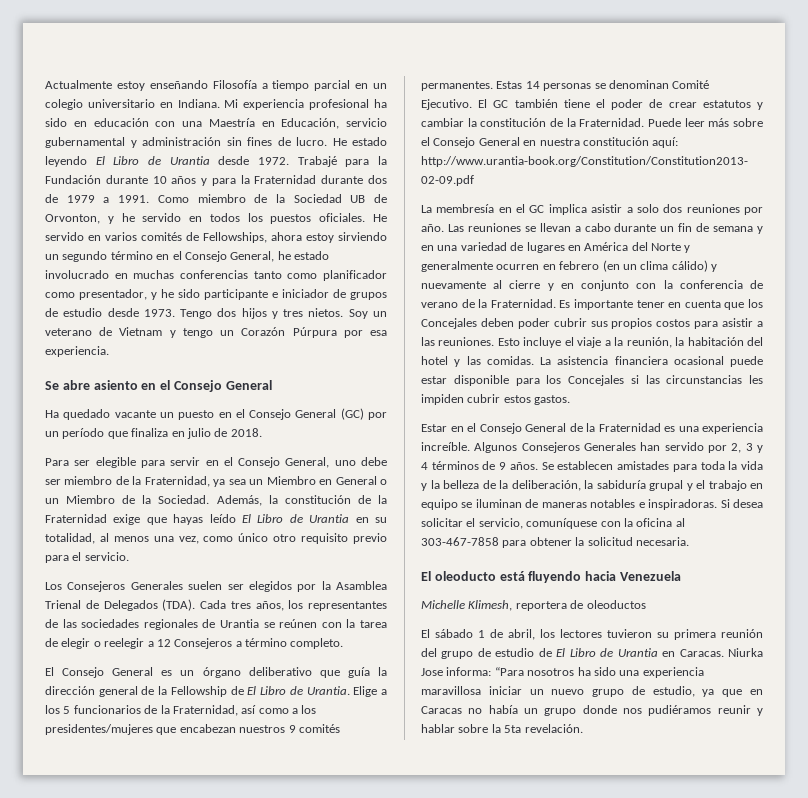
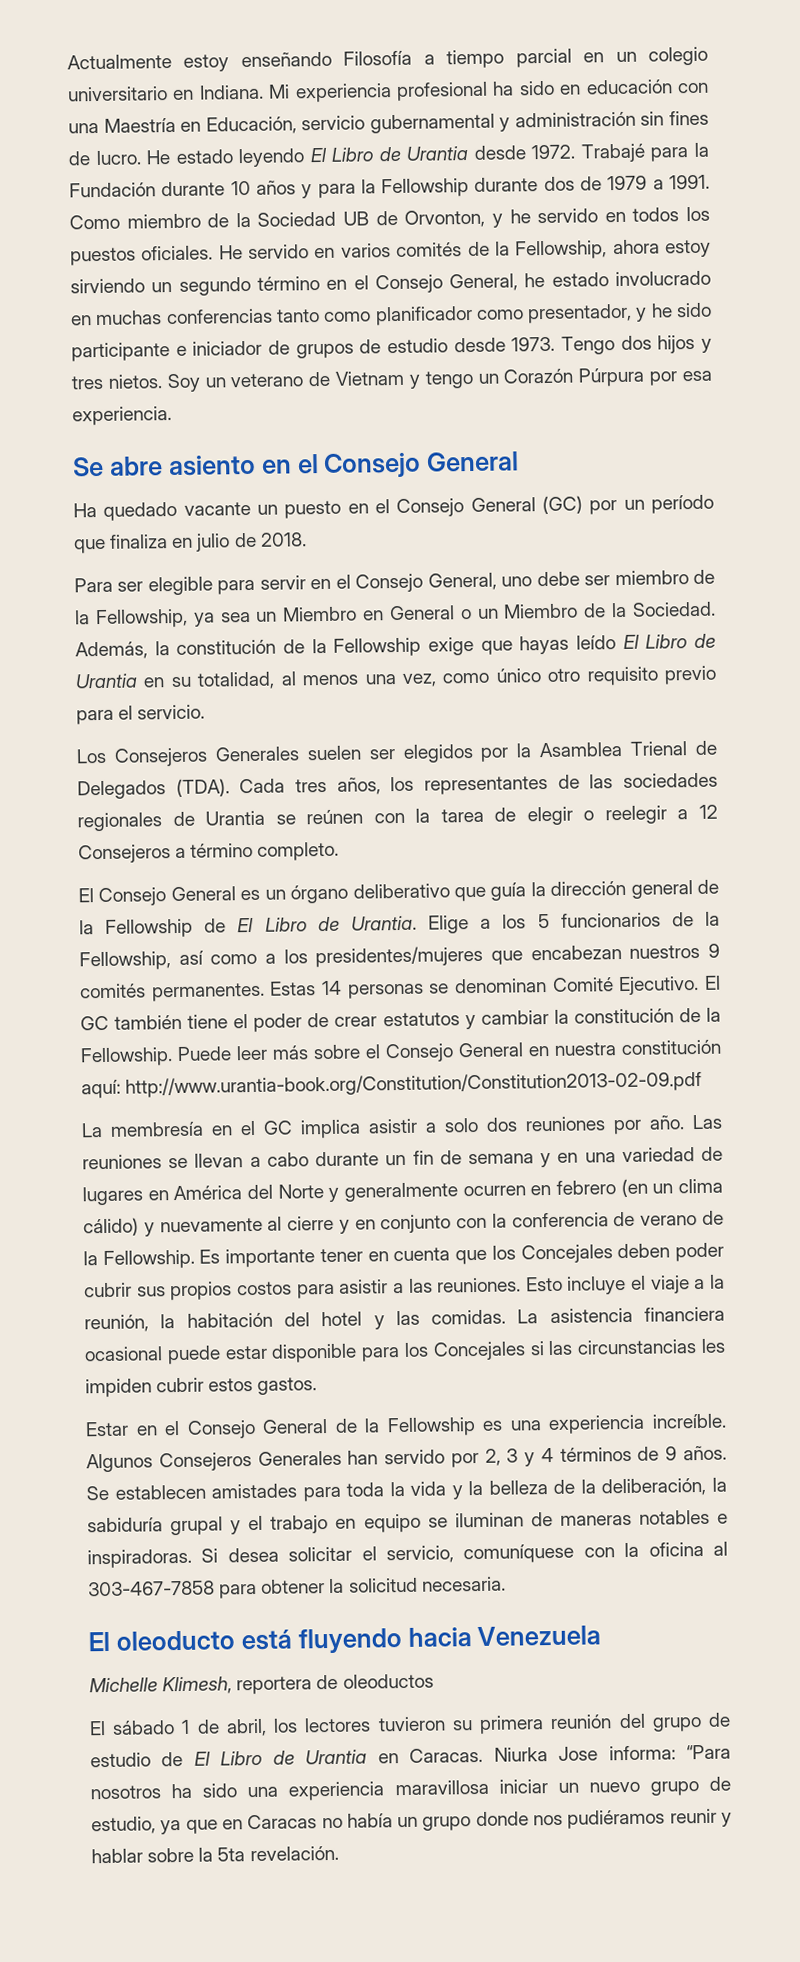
- Trabajé para la Fundación durante 10 años y para la Fraternidad durante dos de 1979 a 1991.
+ Trabajé para la Fundación durante 10 años y para la Fellowship durante dos de 1979 a 1991.
- He servido en varios comités de Fellowships, ahora estoy sirviendo un segundo término en el Consejo General, he estado involucrado en muchas conferencias tanto como planificador como presentador, y he sido participante e iniciador de grupos de estudio desde 1973.
+ He servido en varios comités de la Fellowship, ahora estoy sirviendo un segundo término en el Consejo General, he estado involucrado en muchas conferencias tanto como planificador como presentador, y he sido participante e iniciador de grupos de estudio desde 1973.
- Para ser elegible para servir en el Consejo General, uno debe ser miembro de la Fraternidad, ya sea un Miembro en General o un Miembro de la Sociedad.
+ Para ser elegible para servir en el Consejo General, uno debe ser miembro de la Fellowship, ya sea un Miembro en General o un Miembro de la Sociedad.
- Además, la constitución de la Fraternidad exige que hayas leído El Libro de Urantia en su totalidad, al menos una vez, como único otro requisito previo para el servicio.
+ Además, la constitución de la Fellowship exige que hayas leído El Libro de Urantia en su totalidad, al menos una vez, como único otro requisito previo para el servicio.
- Elige a los 5 funcionarios de la Fraternidad, así como a los presidentes/mujeres que encabezan nuestros 9 comités permanentes.
+ Elige a los 5 funcionarios de la Fellowship, así como a los presidentes/mujeres que encabezan nuestros 9 comités permanentes.
- El GC también tiene el poder de crear estatutos y cambiar la constitución de la Fraternidad.
+ El GC también tiene el poder de crear estatutos y cambiar la constitución de la Fellowship.
- Las reuniones se llevan a cabo durante un fin de semana y en una variedad de lugares en América del Norte y generalmente ocurren en febrero (en un clima cálido) y nuevamente al cierre y en conjunto con la conferencia de verano de la Fraternidad.
+ Las reuniones se llevan a cabo durante un fin de semana y en una variedad de lugares en América del Norte y generalmente ocurren en febrero (en un clima cálido) y nuevamente al cierre y en conjunto con la conferencia de verano de la Fellowship.
- Estar en el Consejo General de la Fraternidad es una experiencia increíble.
+ Estar en el Consejo General de la Fellowship es una experiencia increíble.

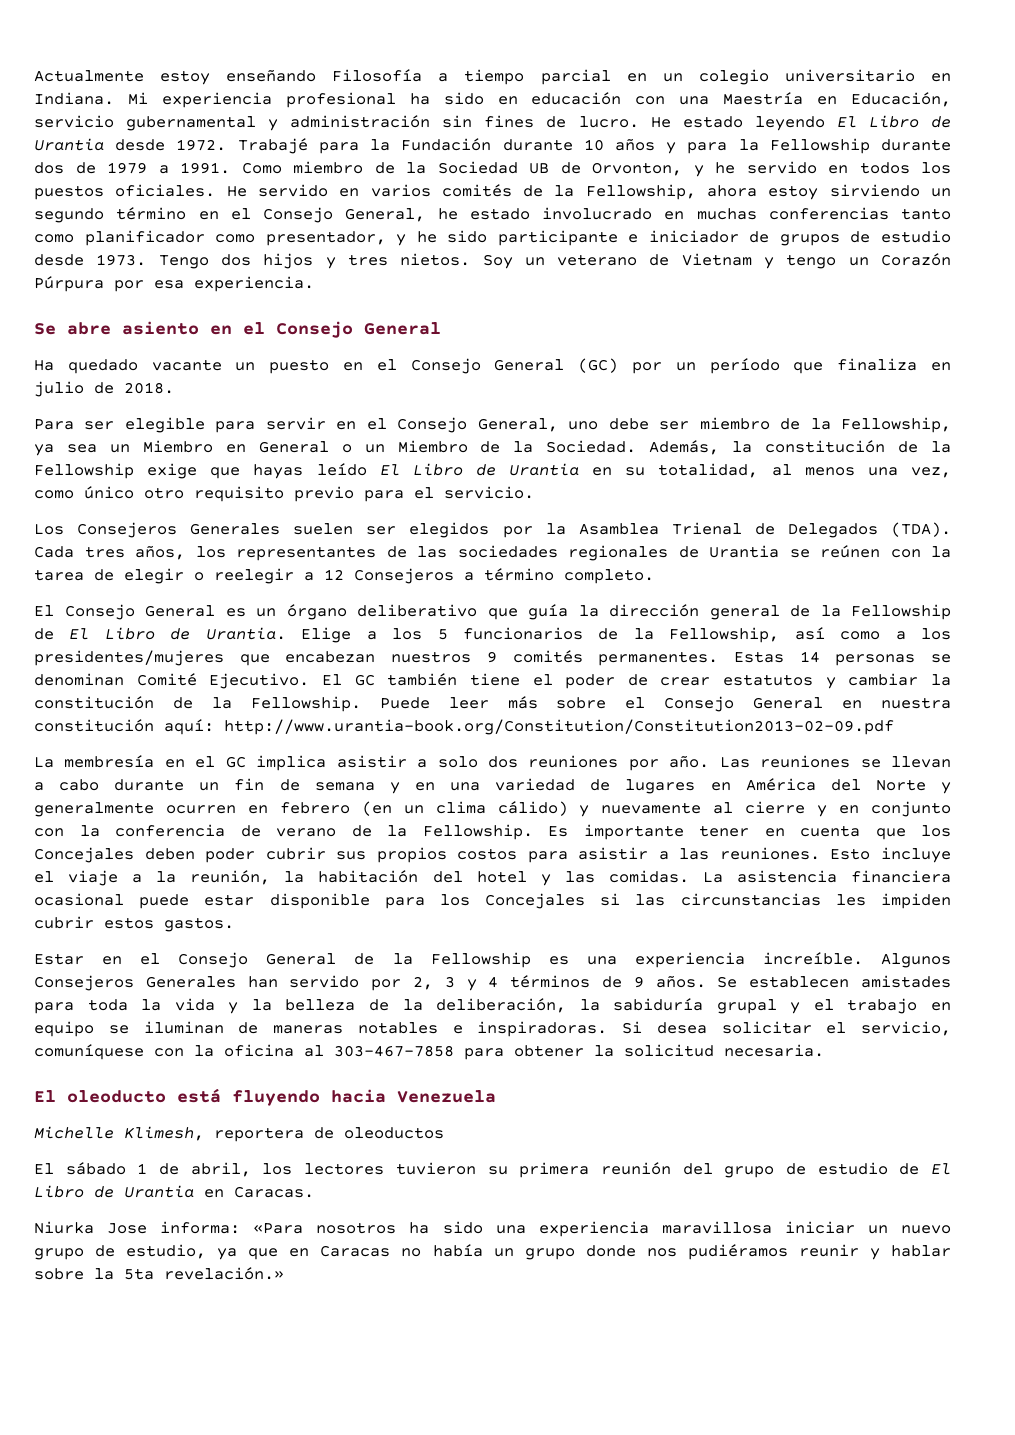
- El sábado 1 de abril, los lectores tuvieron su primera reunión del grupo de estudio de El Libro de Urantia en Caracas. Niurka Jose informa: “Para nosotros ha sido una experiencia maravillosa iniciar un nuevo grupo de estudio, ya que en Caracas no había un grupo donde nos pudiéramos reunir y hablar sobre la 5ta revelación.
+ El sábado 1 de abril, los lectores tuvieron su primera reunión del grupo de estudio de El Libro de Urantia en Caracas.
+ Niurka Jose informa: «Para nosotros ha sido una experiencia maravillosa iniciar un nuevo grupo de estudio, ya que en Caracas no había un grupo donde nos pudiéramos reunir y hablar sobre la 5ta revelación.»

